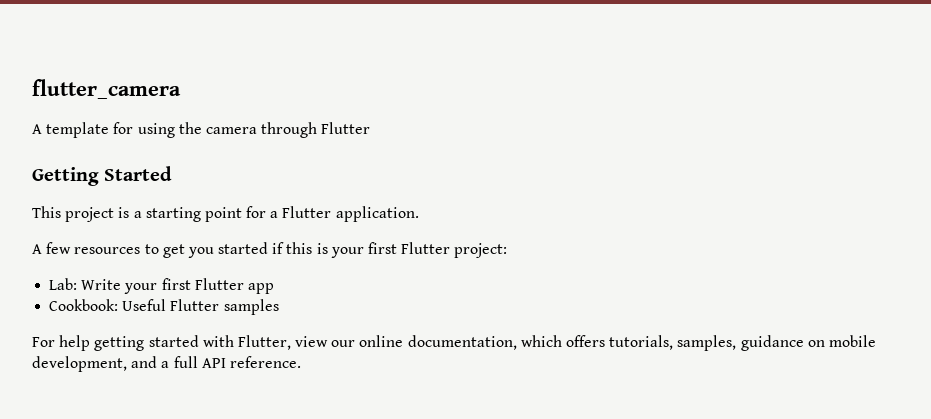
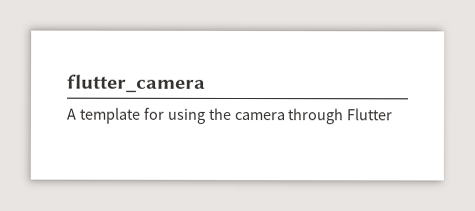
- Getting Started
- This project is a starting point for a Flutter application.
- A few resources to get you started if this is your first Flutter project:
- Lab: Write your first Flutter app
- Cookbook: Useful Flutter samples
- For help getting started with Flutter, view our online documentation, which offers tutorials, samples, guidance on mobile development, and a full API reference.

